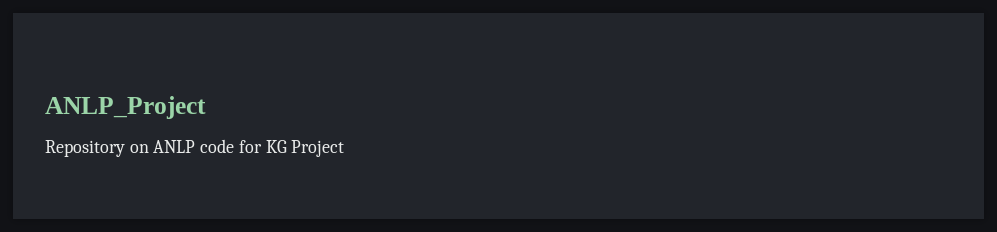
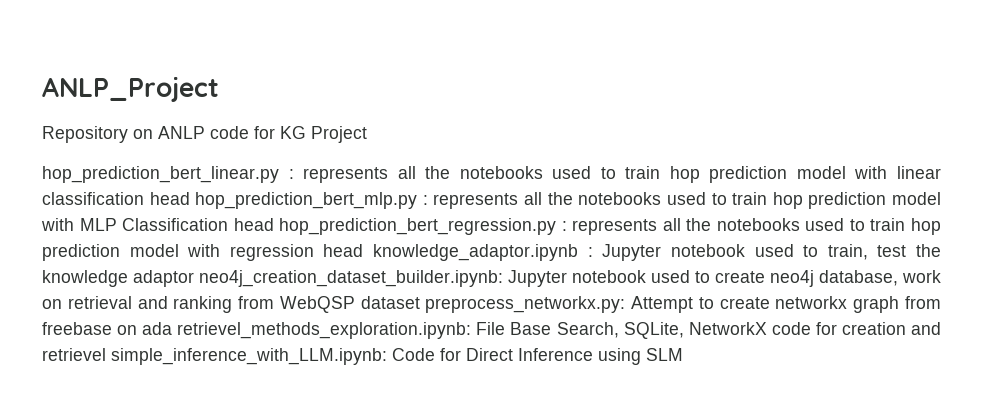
+ hop_prediction_bert_linear.py : represents all the notebooks used to train hop prediction model with linear classification head hop_prediction_bert_mlp.py : represents all the notebooks used to train hop prediction model with MLP Classification head hop_prediction_bert_regression.py : represents all the notebooks used to train hop prediction model with regression head knowledge_adaptor.ipynb : Jupyter notebook used to train, test the knowledge adaptor neo4j_creation_dataset_builder.ipynb: Jupyter notebook used to create neo4j database, work on retrieval and ranking from WebQSP dataset preprocess_networkx.py: Attempt to create networkx graph from freebase on ada retrievel_methods_exploration.ipynb: File Base Search, SQLite, NetworkX code for creation and retrievel simple_inference_with_LLM.ipynb: Code for Direct Inference using SLM

